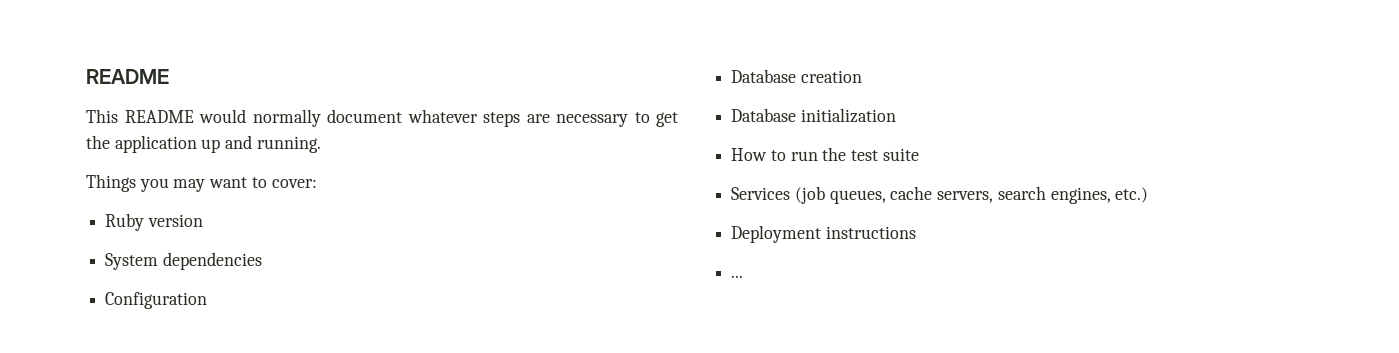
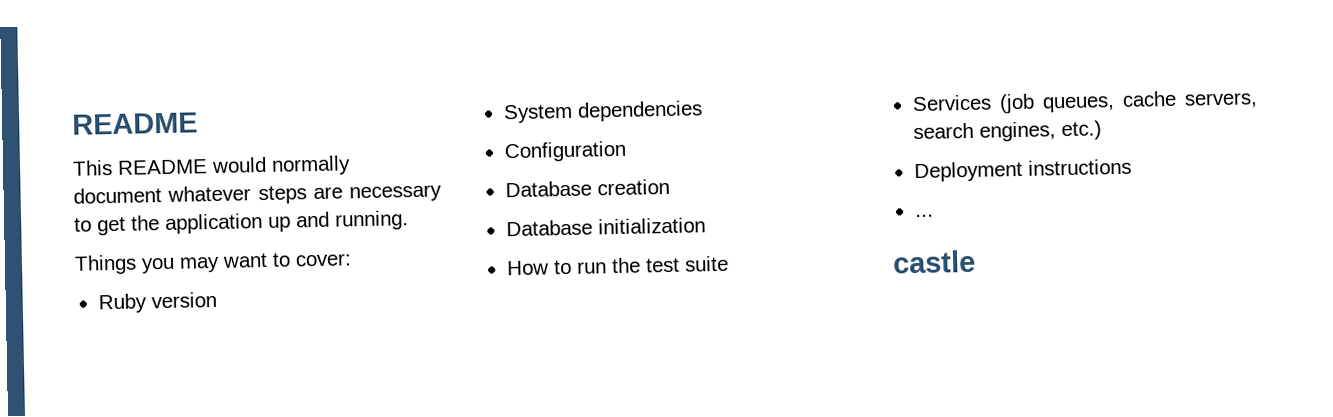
+ castle

